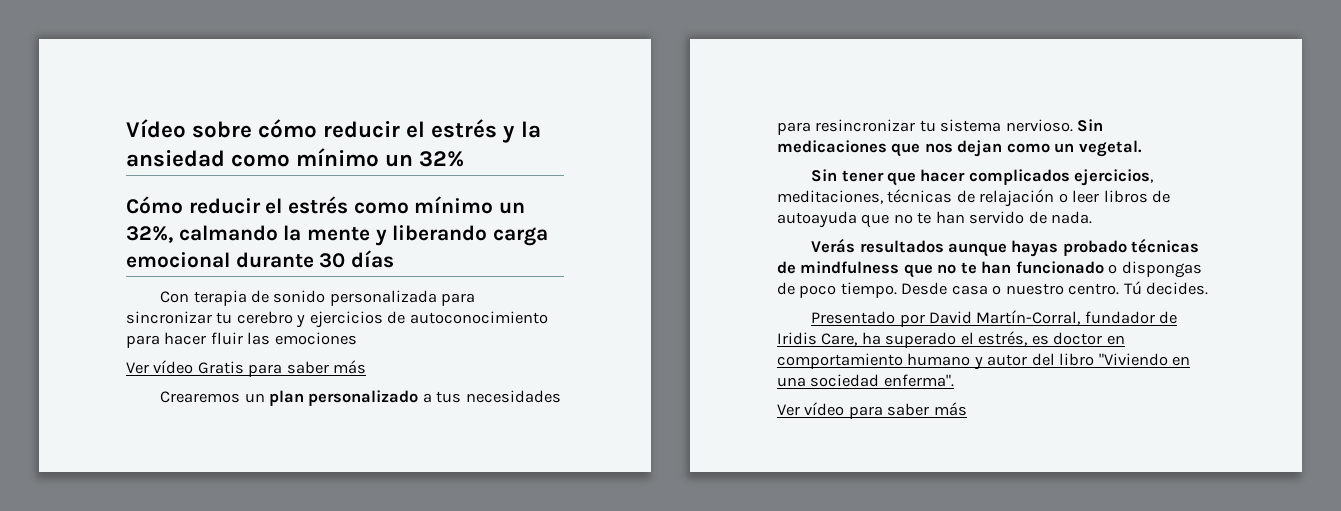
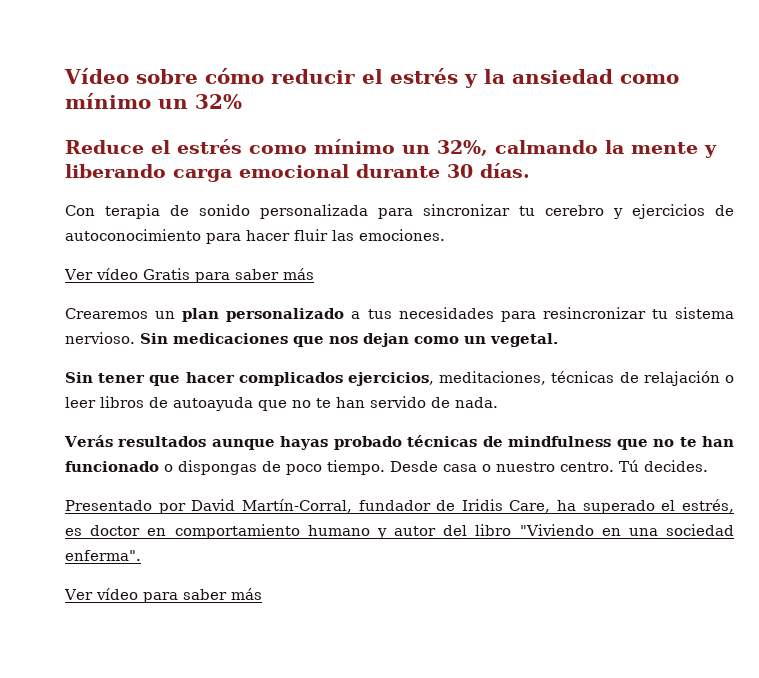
- Cómo reducir el estrés como mínimo un 32%, calmando la mente y liberando carga emocional durante 30 días
+ Reduce el estrés como mínimo un 32%, calmando la mente y liberando carga emocional durante 30 días.
- Con terapia de sonido personalizada para sincronizar tu cerebro y ejercicios de autoconocimiento para hacer fluir las emociones
+ Con terapia de sonido personalizada para sincronizar tu cerebro y ejercicios de autoconocimiento para hacer fluir las emociones.

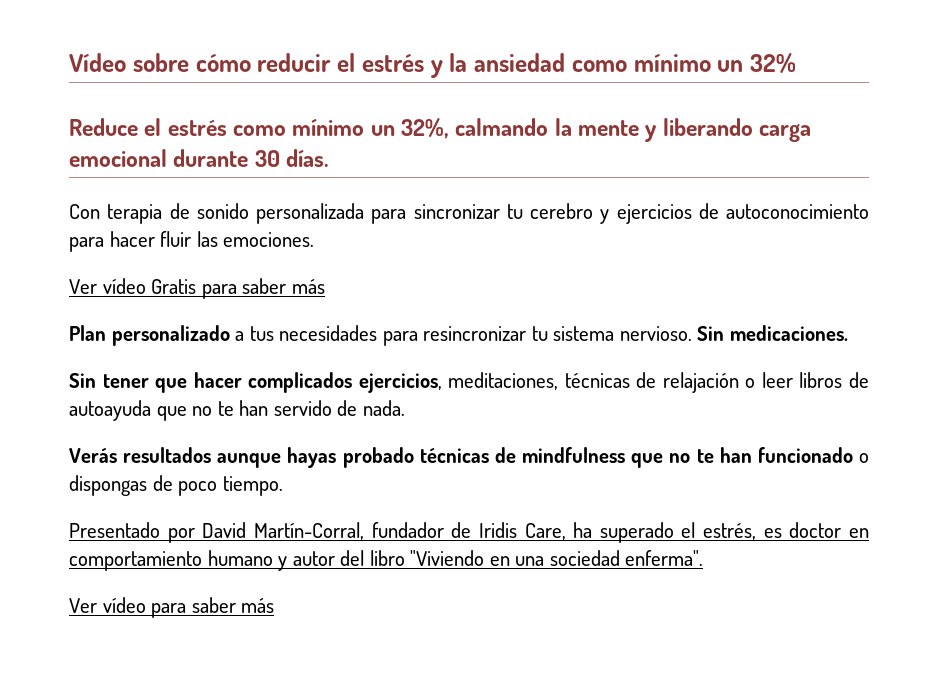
- Crearemos un plan personalizado a tus necesidades para resincronizar tu sistema nervioso.
+ Plan personalizado a tus necesidades para resincronizar tu sistema nervioso.
- Sin medicaciones que nos dejan como un vegetal.
+ Sin medicaciones.
- Desde casa o nuestro centro. Tú decides.

